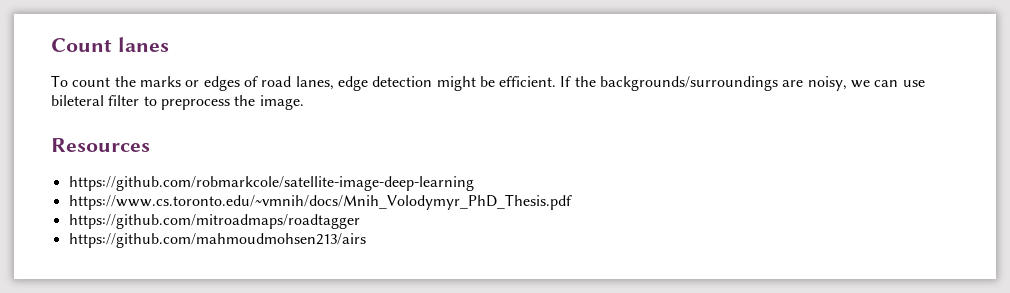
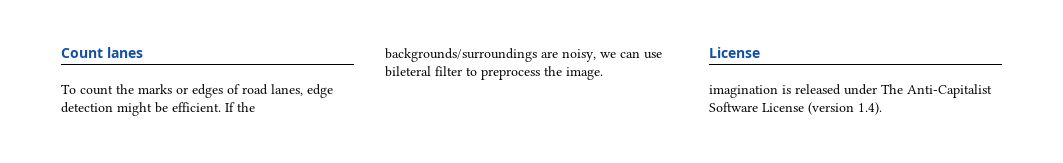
  If the backgrounds/surroundings are noisy, we can use bileteral filter to preprocess the image.
- Resources
- https://github.com/robmarkcole/satellite-image-deep-learning
- https://www.cs.toronto.edu/~vmnih/docs/Mnih_Volodymyr_PhD_Thesis.pdf
- https://github.com/mitroadmaps/roadtagger
- https://github.com/mahmoudmohsen213/airs
+ License
+ imagination is released under The Anti-Capitalist Software License (version 1.4).

